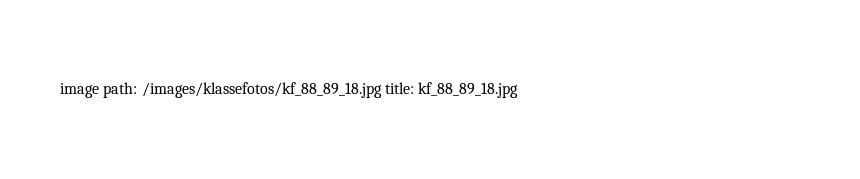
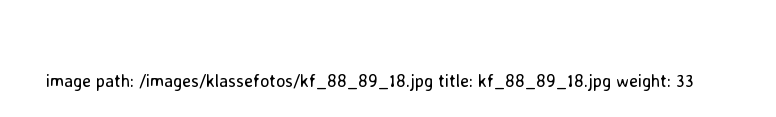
- image path: /images/klassefotos/kf_88_89_18.jpg title: kf_88_89_18.jpg
+ image path: /images/klassefotos/kf_88_89_18.jpg title: kf_88_89_18.jpg weight: 33

